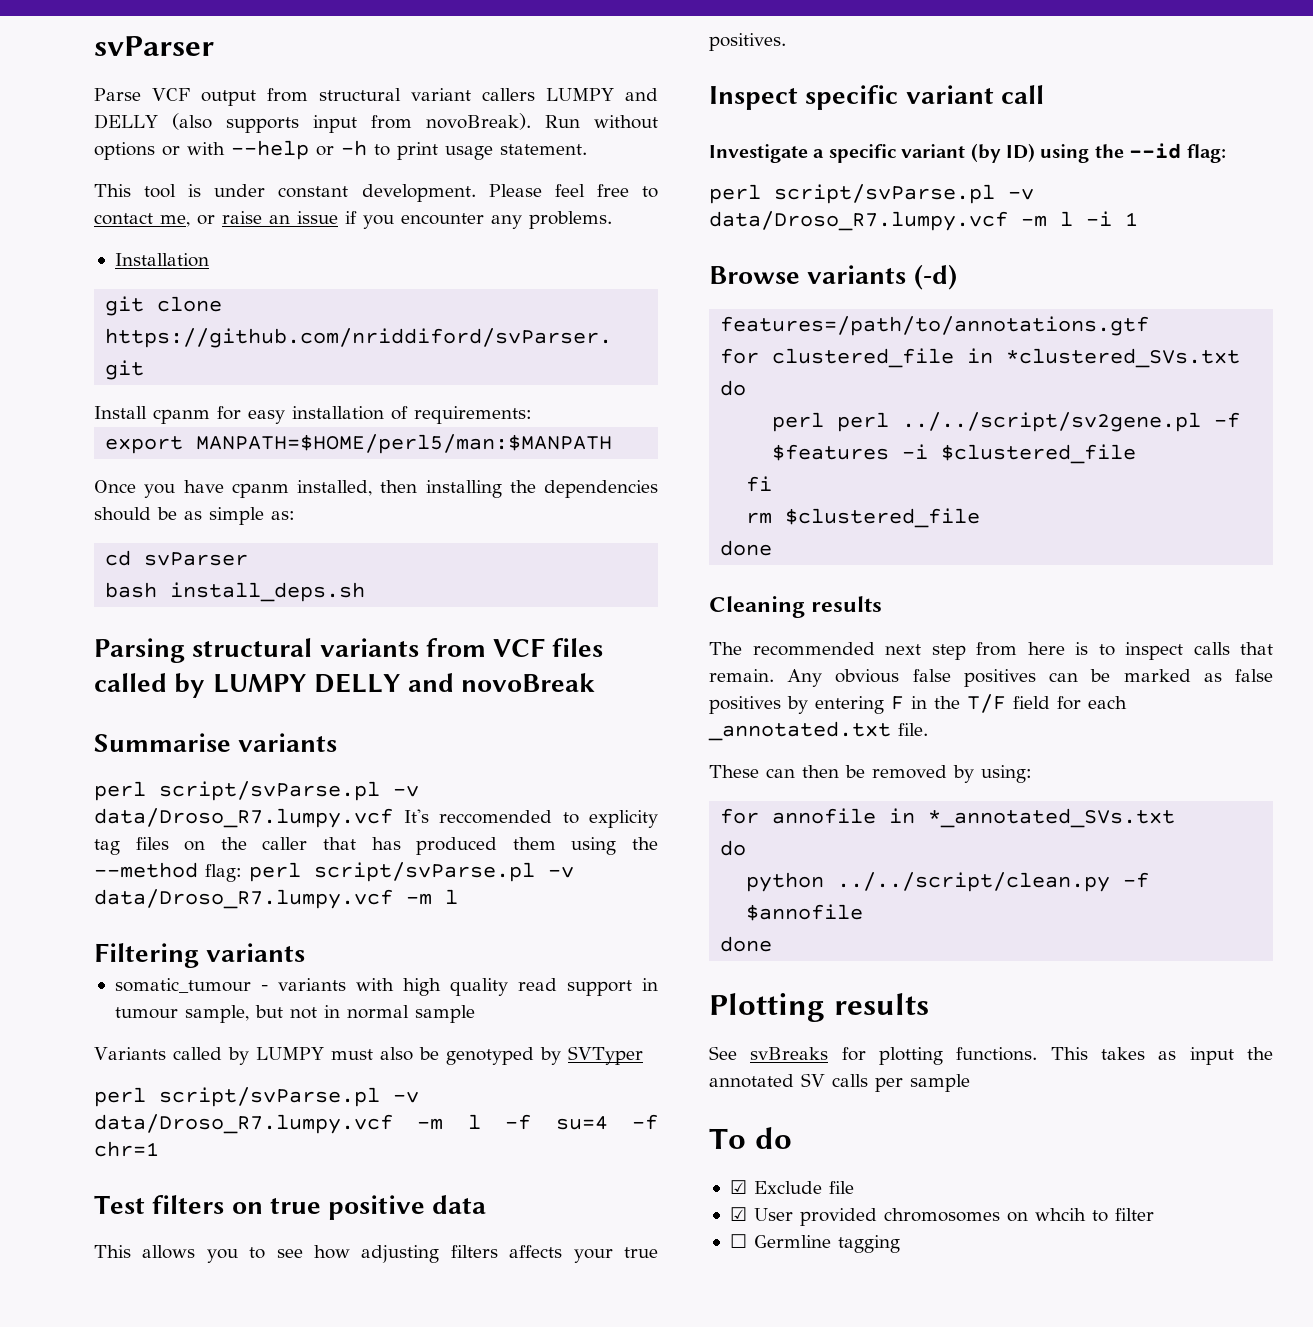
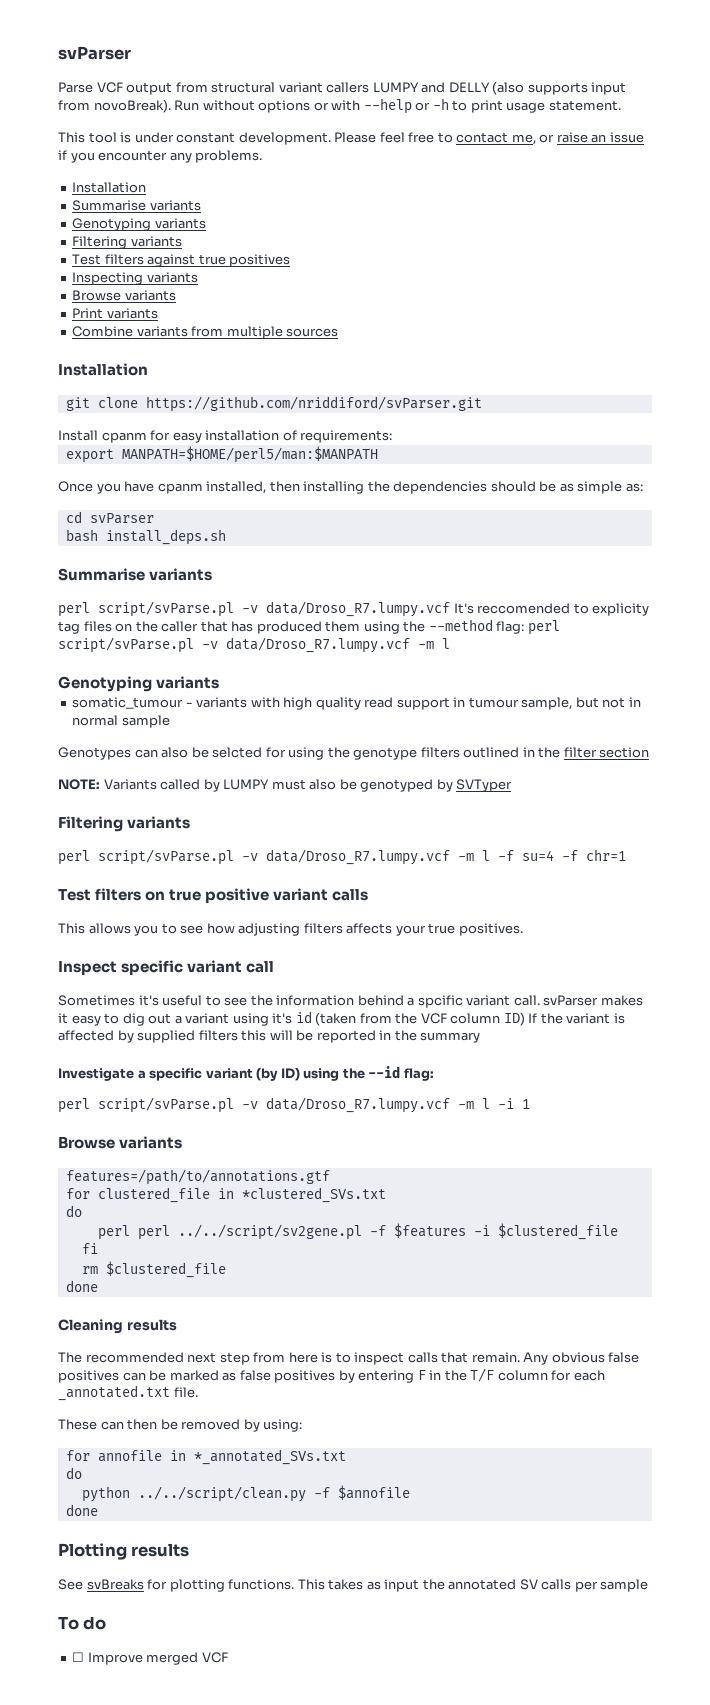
  Please feel free to contact me, or raise an issue if you encounter any problems.
+ Installation
+ Summarise variants
+ Genotyping variants
+ Filtering variants
+ Test filters against true positives
+ Inspecting variants
+ Browse variants
+ Print variants
+ Combine variants from multiple sources
- Parsing structural variants from VCF files called by LUMPY DELLY and novoBreak
  perl script/svParse.pl -v data/Droso_R7.lumpy.vcf It's reccomended to explicity tag files on the caller that has produced them using the --method flag: perl script/svParse.pl -v data/Droso_R7.lumpy.vcf -m l
- Filtering variants
+ Genotyping variants
- Variants called by LUMPY must also be genotyped by SVTyper
+ Genotypes can also be selcted for using the genotype filters outlined in the filter section
+ NOTE: Variants called by LUMPY must also be genotyped by SVTyper
+ Filtering variants
- Test filters on true positive data
+ Test filters on true positive variant calls
+ Sometimes it's useful to see the information behind a spcific variant call. svParser makes it easy to dig out a variant using it's id (taken from the VCF column ID) If the variant is affected by supplied filters this will be reported in the summary
  perl script/svParse.pl -v data/Droso_R7.lumpy.vcf -m l -i 1
- Browse variants (-d)
+ Browse variants
- Any obvious false positives can be marked as false positives by entering F in the T/F field for each _annotated.txt file.
+ Any obvious false positives can be marked as false positives by entering F in the T/F column for each _annotated.txt file.
- ☑ Exclude file
- ☑ User provided chromosomes on whcih to filter
- ☐ Germline tagging
+ ☐ Improve merged VCF

